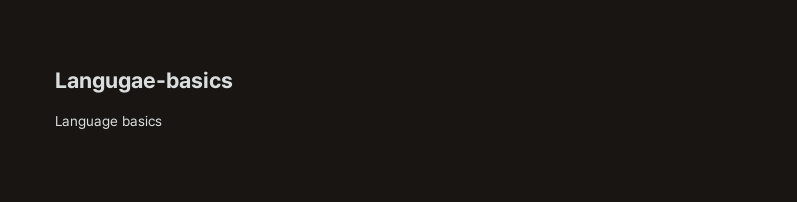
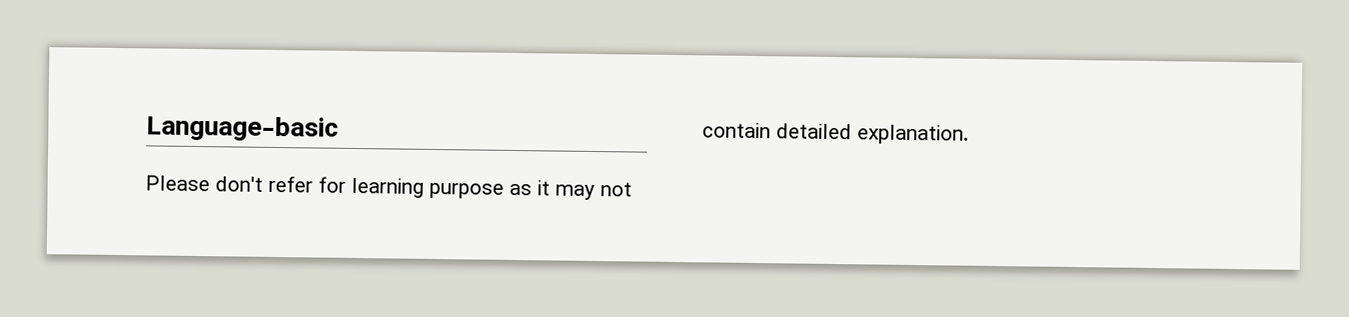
- Langugae-basics
- Language basics
+ Language-basic
+ Please don't refer for learning purpose as it may not contain detailed explanation.

